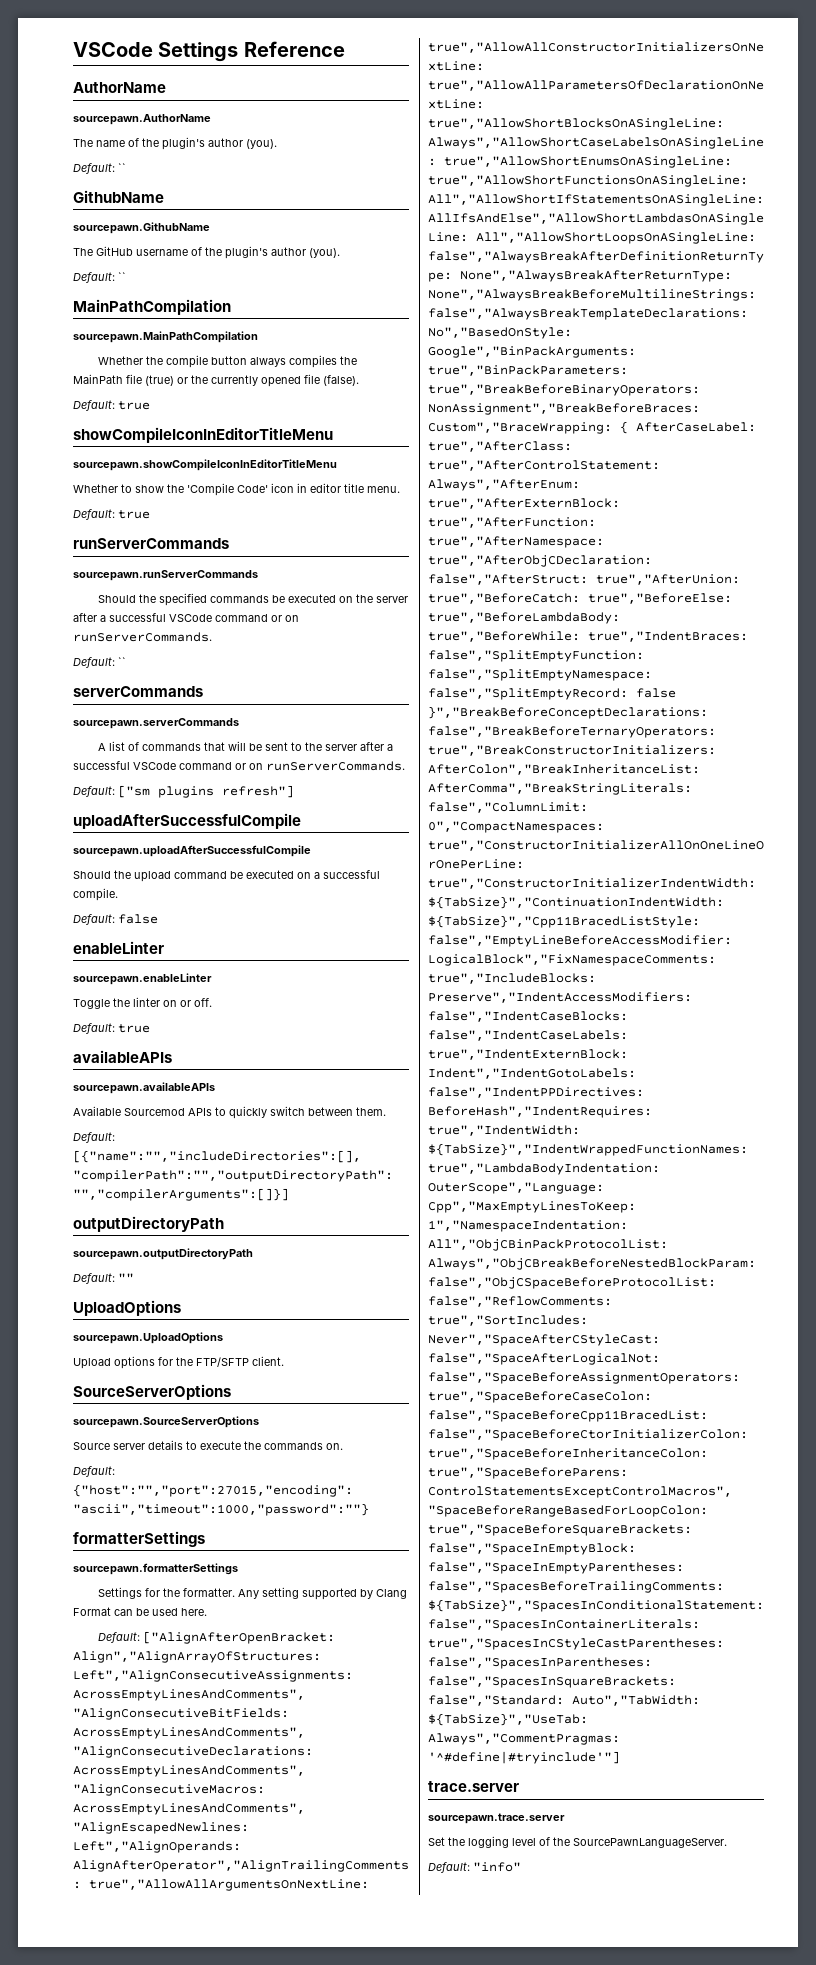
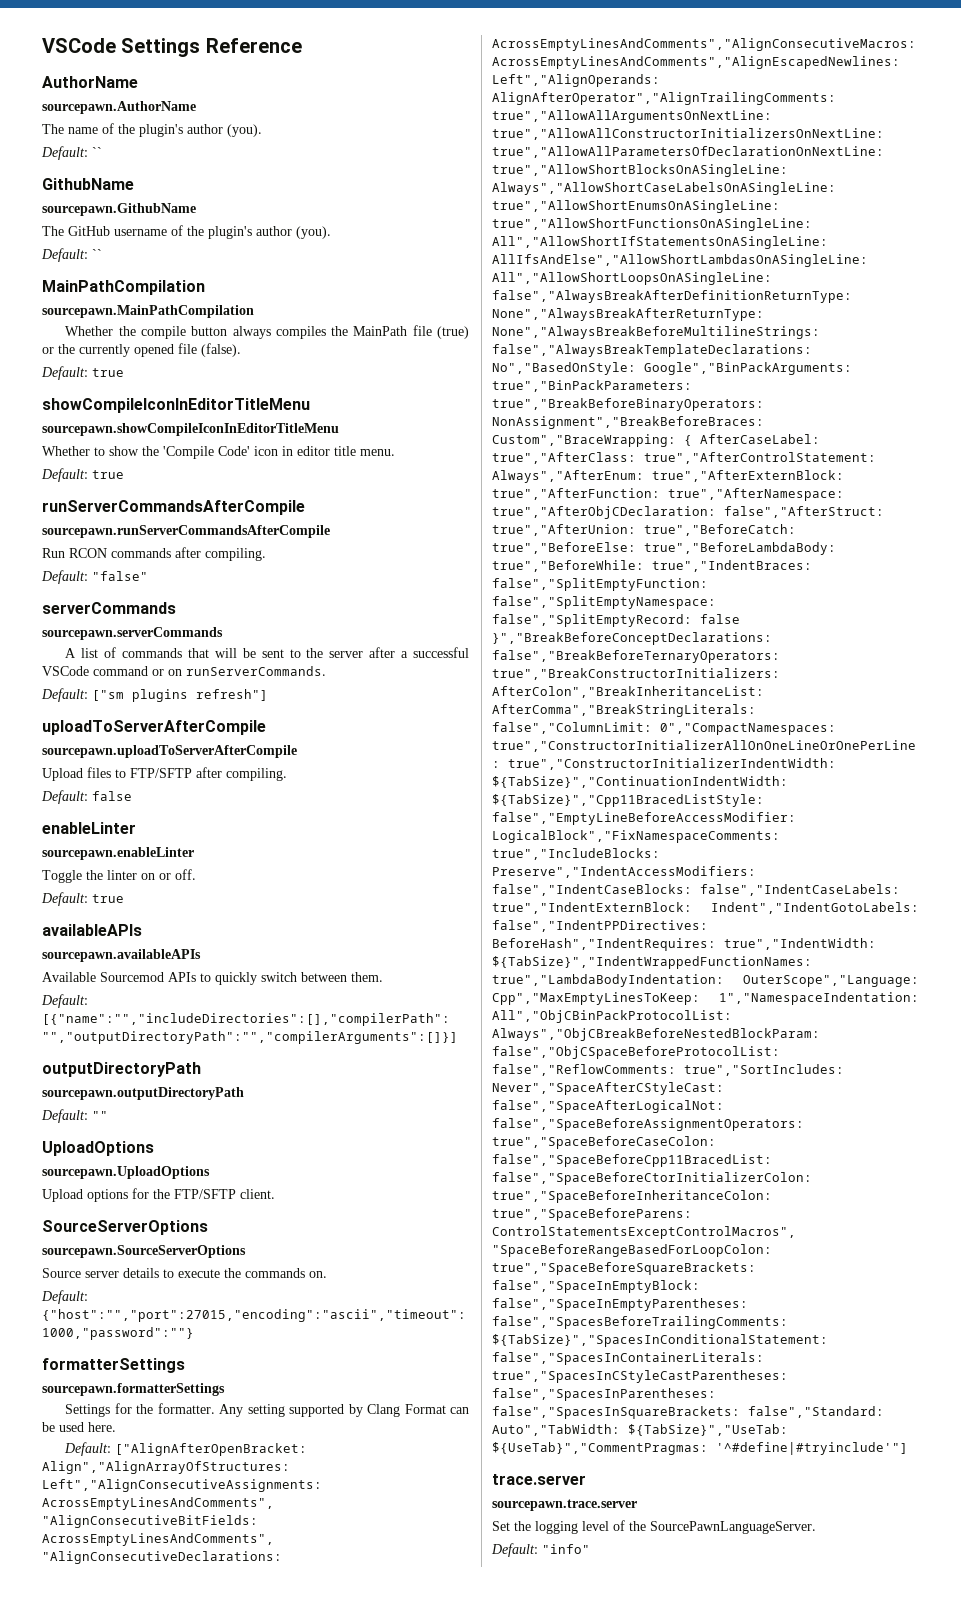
- runServerCommands
- sourcepawn.runServerCommands
- Should the specified commands be executed on the server after a successful VSCode command or on runServerCommands.
- Default: ``
+ runServerCommandsAfterCompile
+ sourcepawn.runServerCommandsAfterCompile
+ Run RCON commands after compiling.
+ Default: "false"
- uploadAfterSuccessfulCompile
- sourcepawn.uploadAfterSuccessfulCompile
- Should the upload command be executed on a successful compile.
+ uploadToServerAfterCompile
+ sourcepawn.uploadToServerAfterCompile
+ Upload files to FTP/SFTP after compiling.
- Always","CommentPragmas:
+ ${UseTab}","CommentPragmas:

